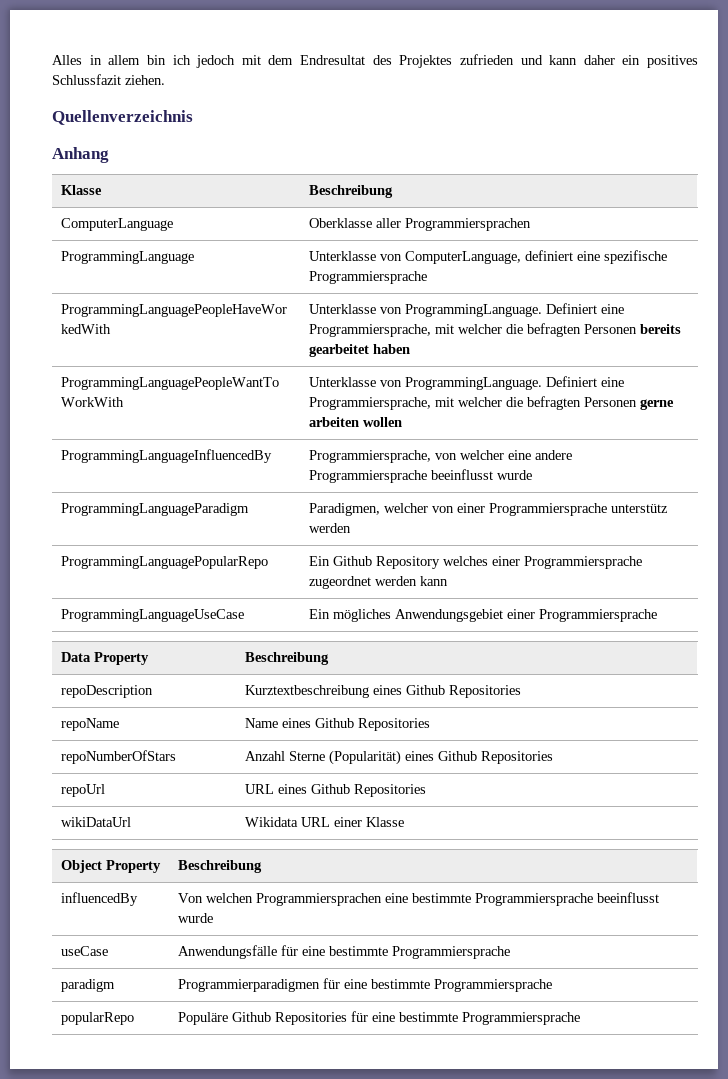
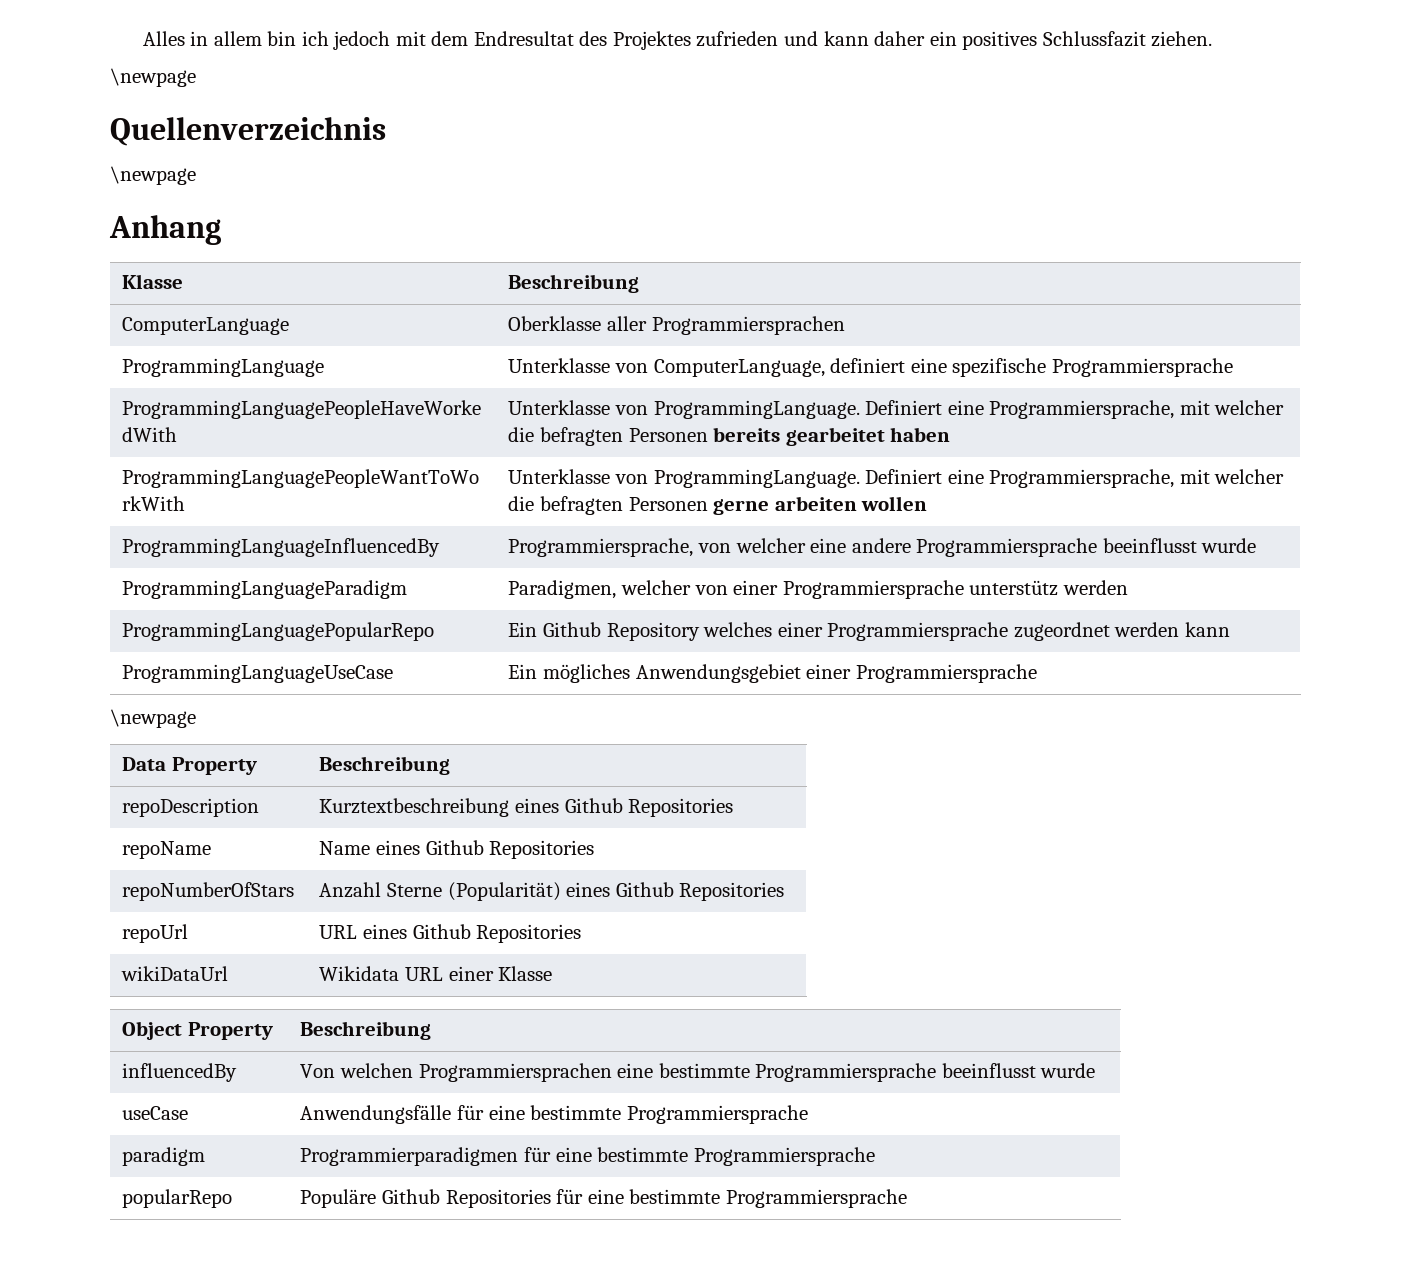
  Alles in allem bin ich jedoch mit dem Endresultat des Projektes zufrieden und kann daher ein positives Schlussfazit ziehen.
+ \newpage
  Quellenverzeichnis
+ \newpage
  ProgrammingLanguageUseCase | Ein mögliches Anwendungsgebiet einer Programmiersprache
+ \newpage

